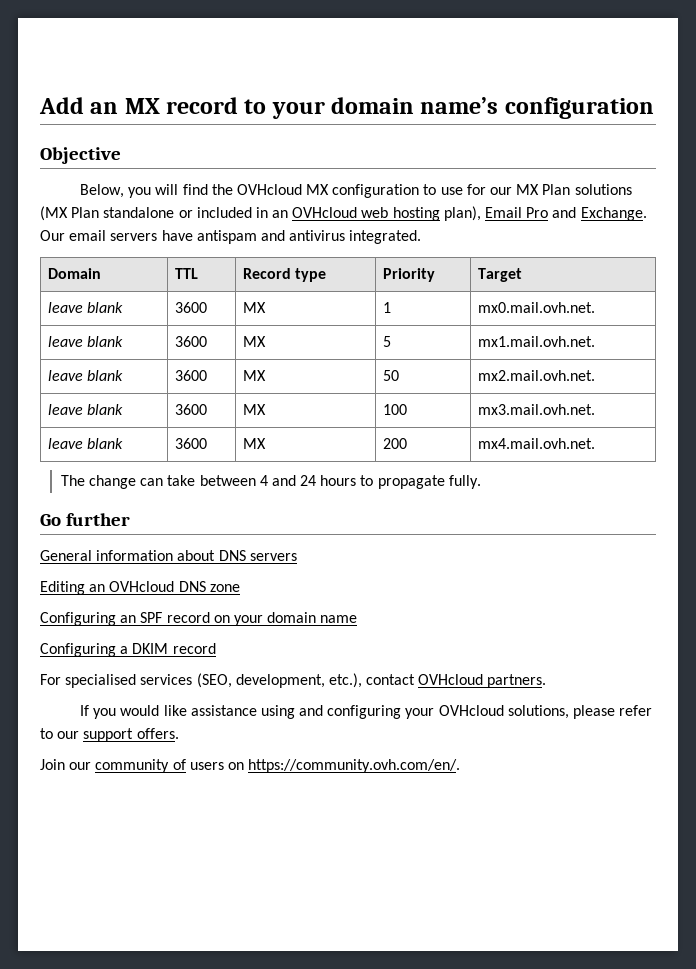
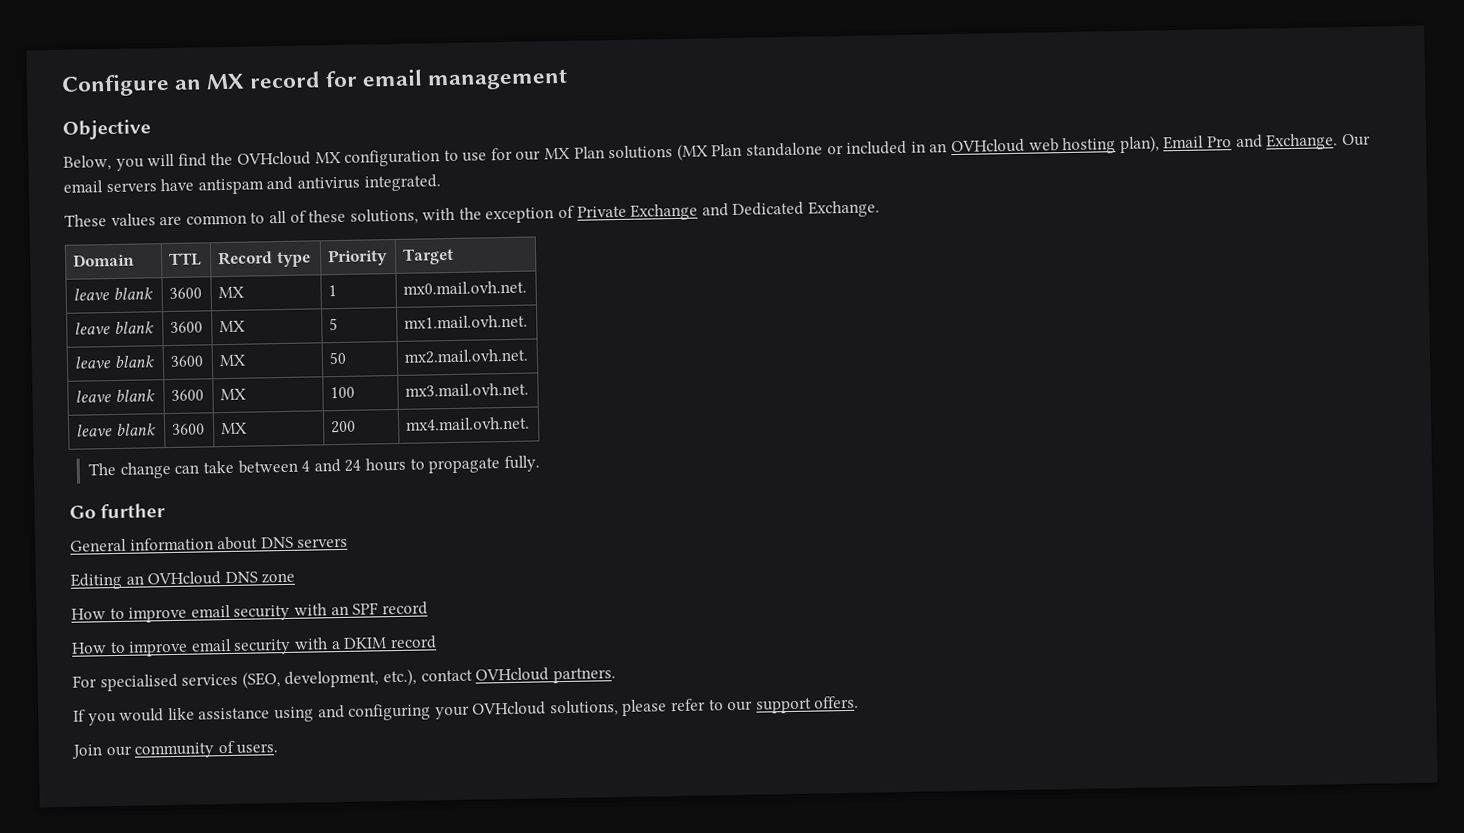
- Add an MX record to your domain name’s configuration
+ Configure an MX record for email management
+ These values are common to all of these solutions, with the exception of Private Exchange and Dedicated Exchange.
- Configuring an SPF record on your domain name
- Configuring a DKIM record
+ How to improve email security with an SPF record
+ How to improve email security with a DKIM record
- Join our community of users on https://community.ovh.com/en/.
+ Join our community of users.

